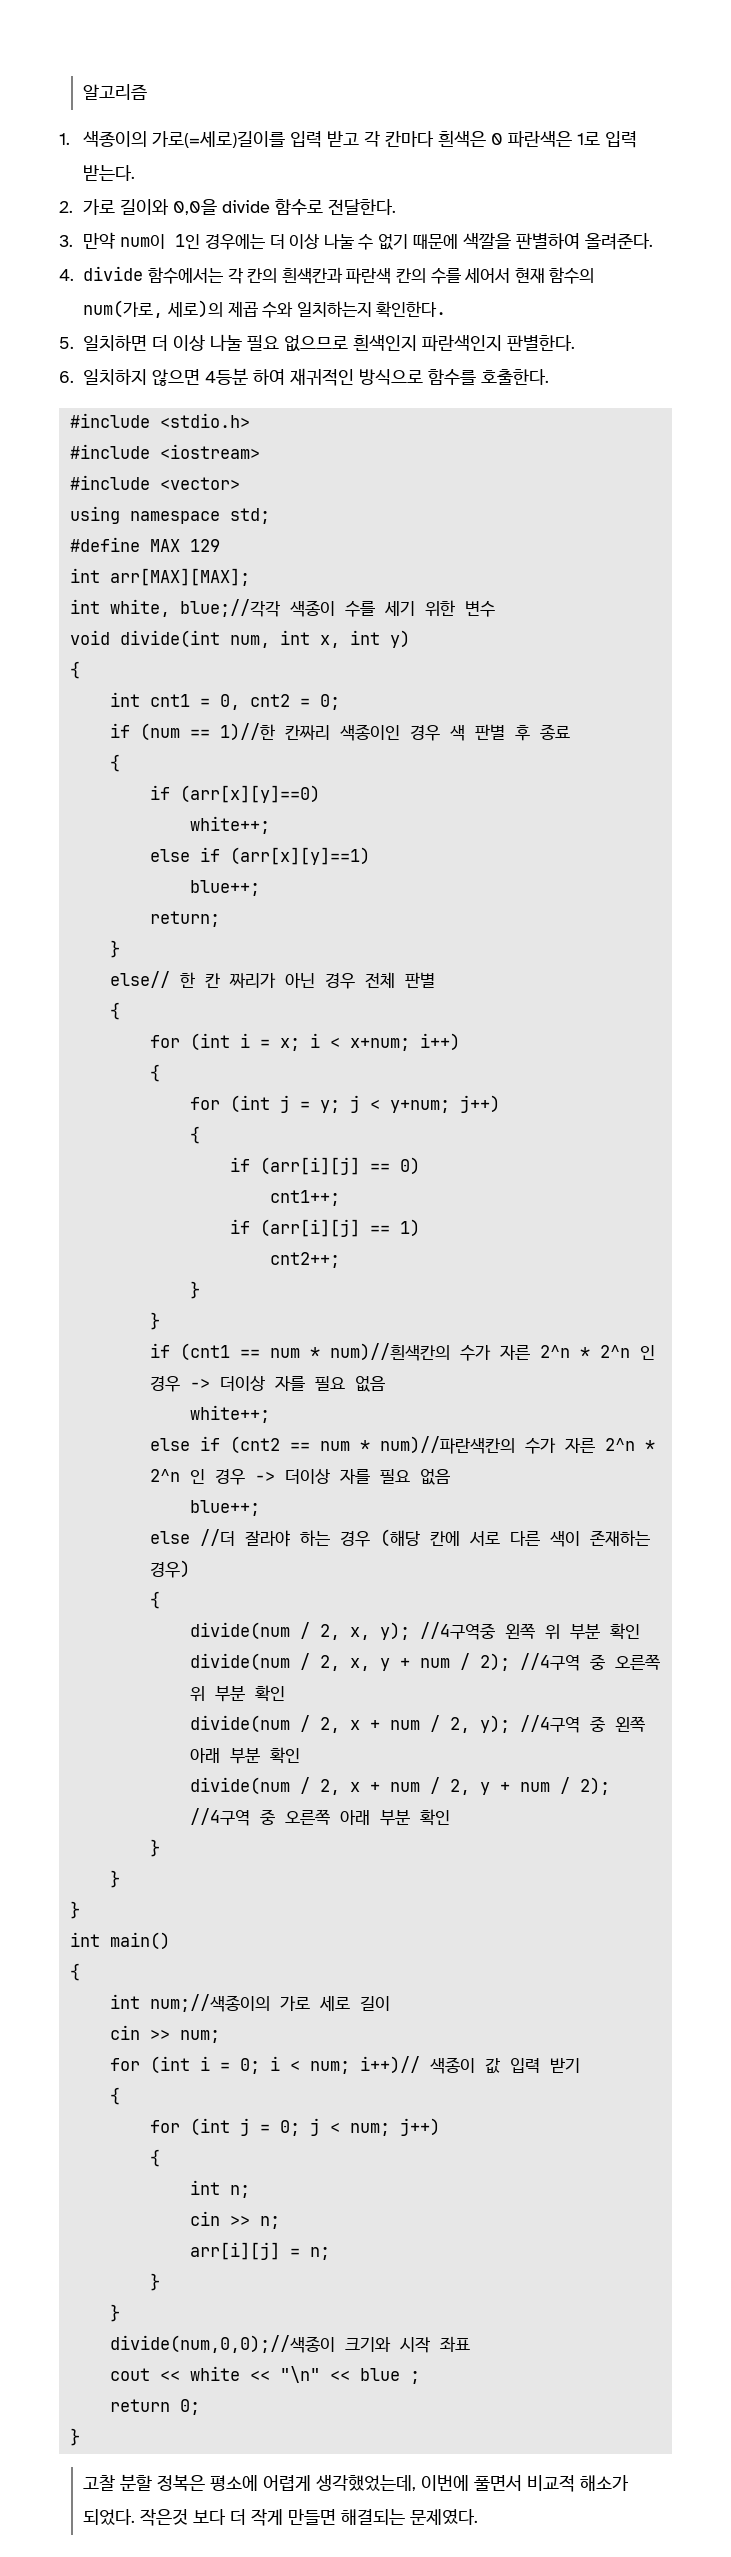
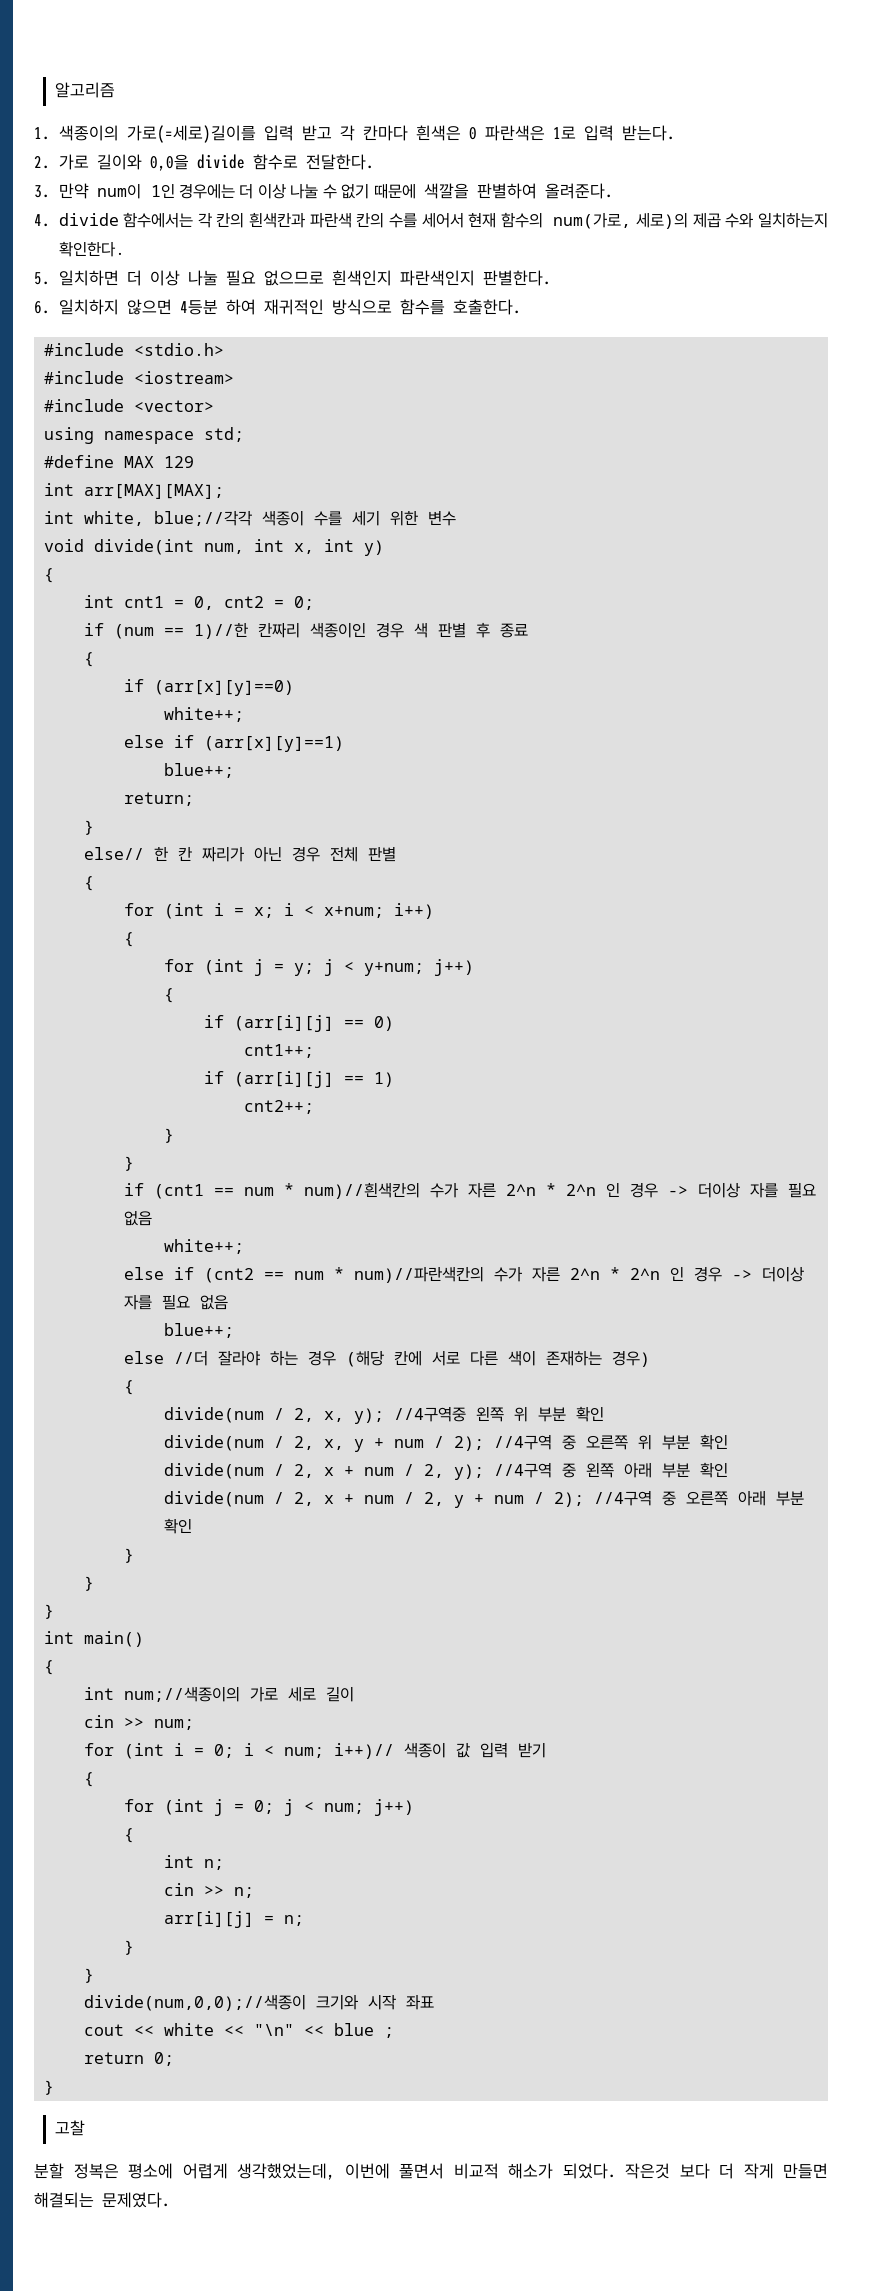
- 고찰 분할 정복은 평소에 어렵게 생각했었는데, 이번에 풀면서 비교적 해소가 되었다.
+ 고찰
+ 분할 정복은 평소에 어렵게 생각했었는데, 이번에 풀면서 비교적 해소가 되었다.

